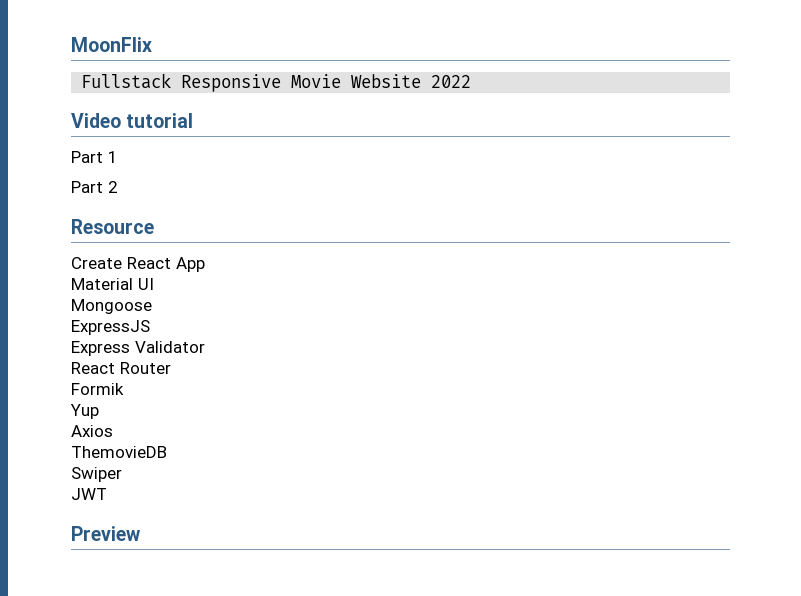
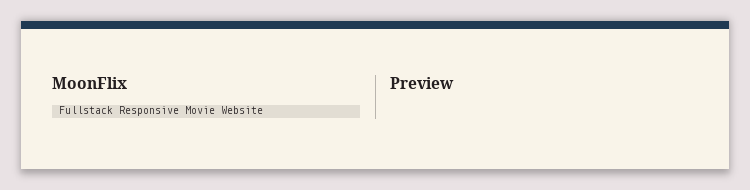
- Fullstack Responsive Movie Website 2022
- Video tutorial
- Part 1
- Part 2
- Resource
- Create React App
- Material UI
- Mongoose
- ExpressJS
- Express Validator
- React Router
- Formik
- Yup
- Axios
- ThemovieDB
- Swiper
- JWT
+ Fullstack Responsive Movie Website

